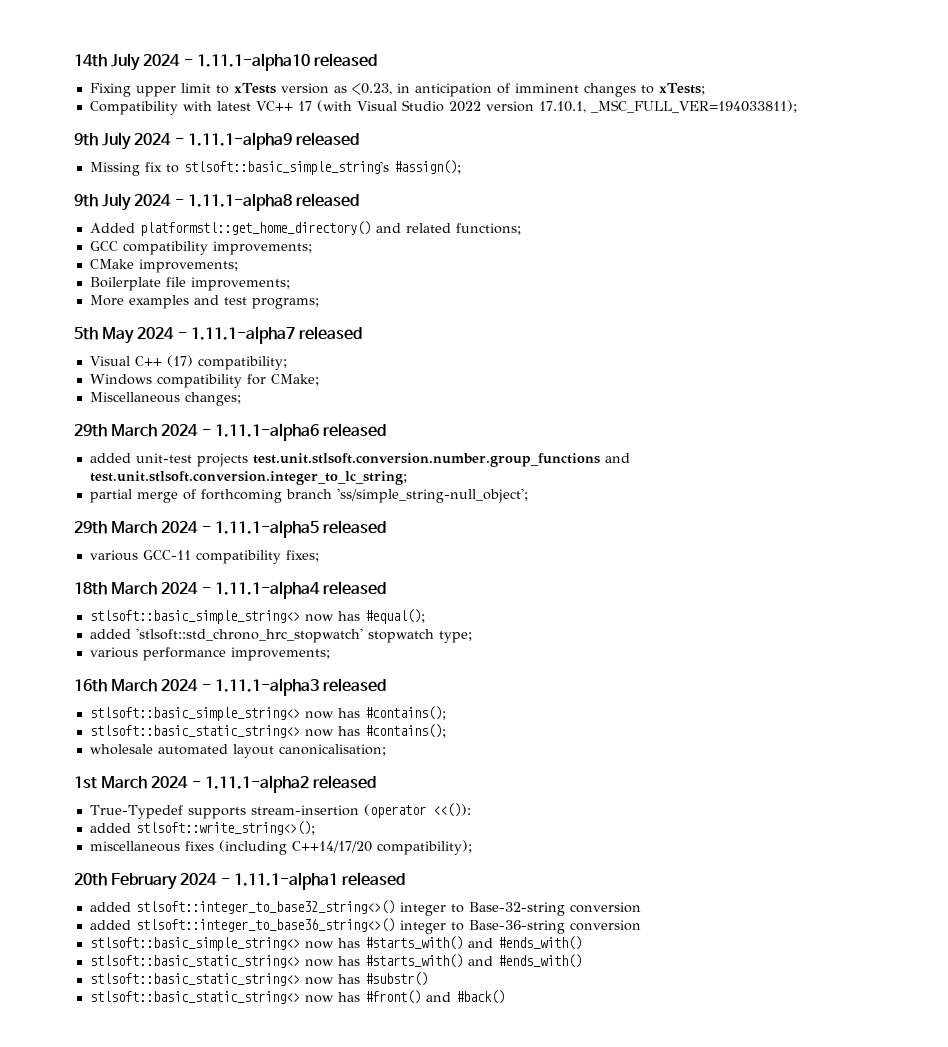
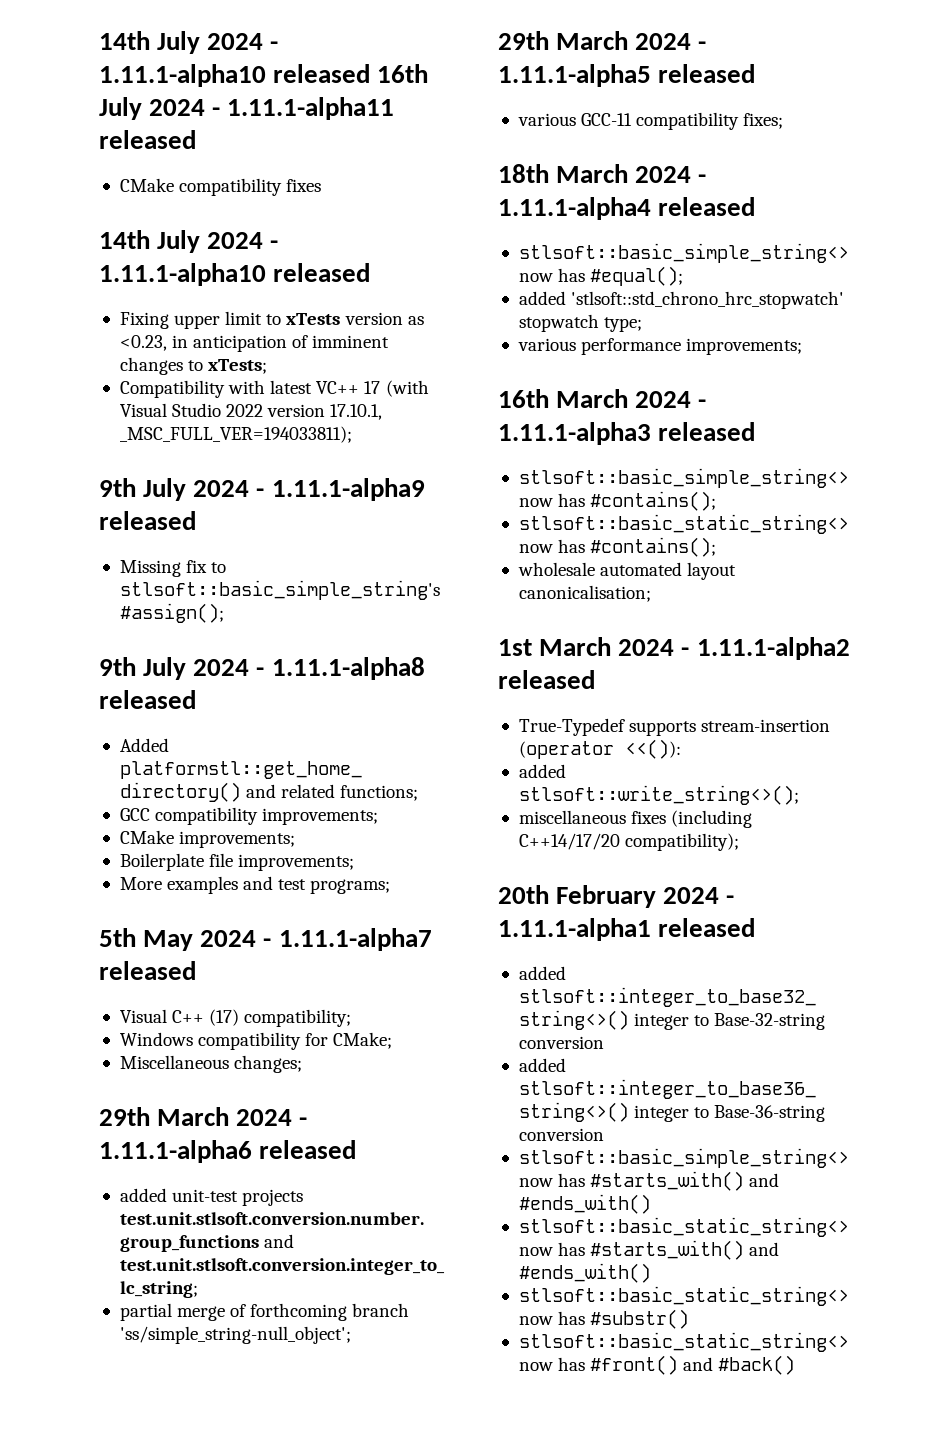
+ 14th July 2024 - 1.11.1-alpha10 released 16th July 2024 - 1.11.1-alpha11 released
+ CMake compatibility fixes

